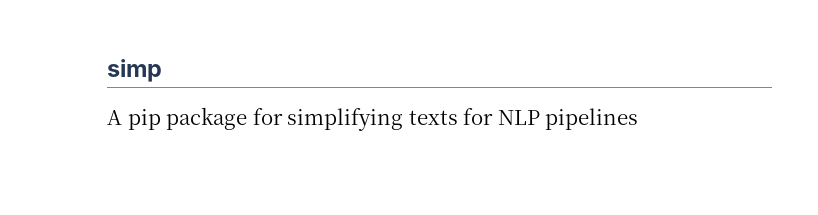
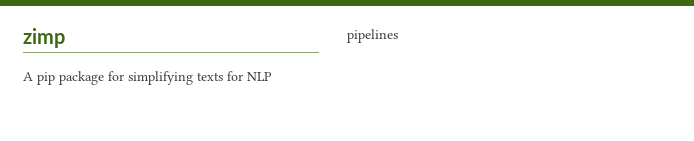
- simp
+ zimp

